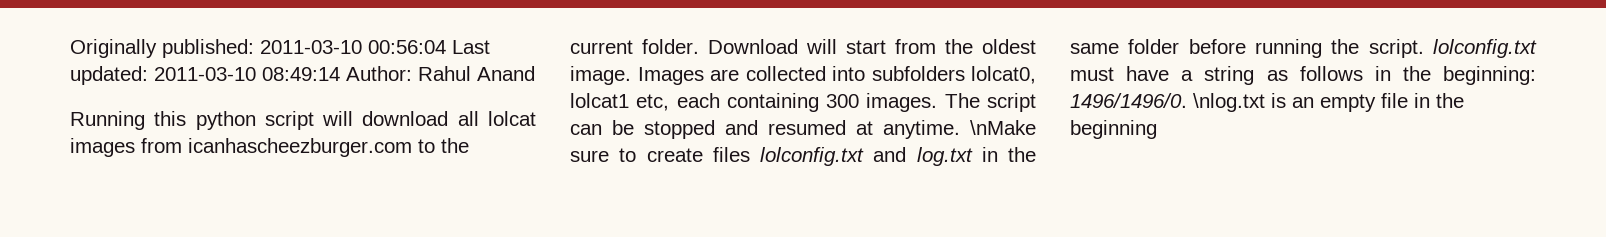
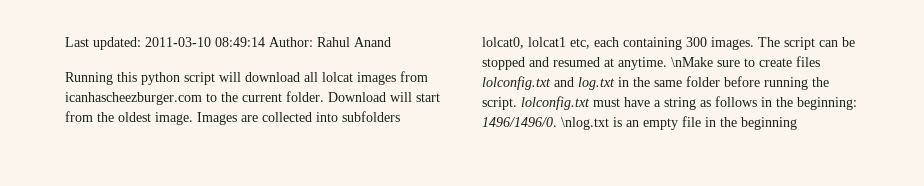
- Originally published: 2011-03-10 00:56:04 Last updated: 2011-03-10 08:49:14 Author: Rahul Anand
+ Last updated: 2011-03-10 08:49:14 Author: Rahul Anand

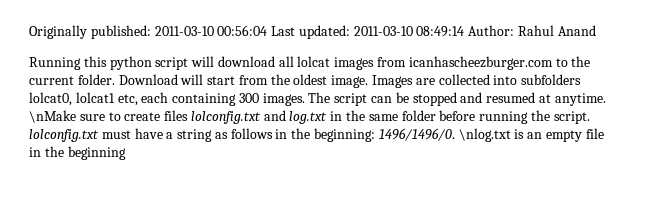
- Last updated: 2011-03-10 08:49:14 Author: Rahul Anand
+ Originally published: 2011-03-10 00:56:04 Last updated: 2011-03-10 08:49:14 Author: Rahul Anand

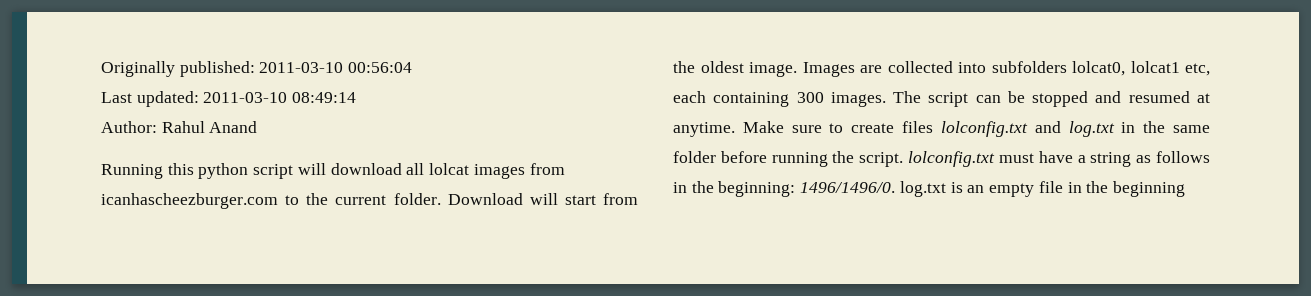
- Originally published: 2011-03-10 00:56:04 Last updated: 2011-03-10 08:49:14 Author: Rahul Anand
+ Originally published: 2011-03-10 00:56:04
+ Last updated: 2011-03-10 08:49:14
+ Author: Rahul Anand
- \nMake sure to create files lolconfig.txt and log.txt in the same folder before running the script. lolconfig.txt must have a string as follows in the beginning: 1496/1496/0. \nlog.txt is an empty file in the beginning
+ Make sure to create files lolconfig.txt and log.txt in the same folder before running the script. lolconfig.txt must have a string as follows in the beginning: 1496/1496/0. log.txt is an empty file in the beginning

